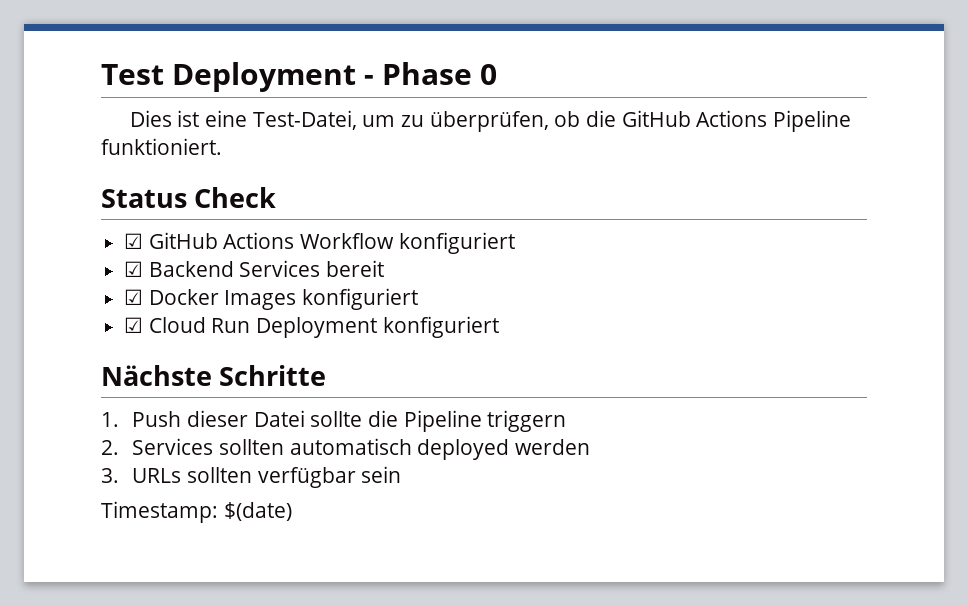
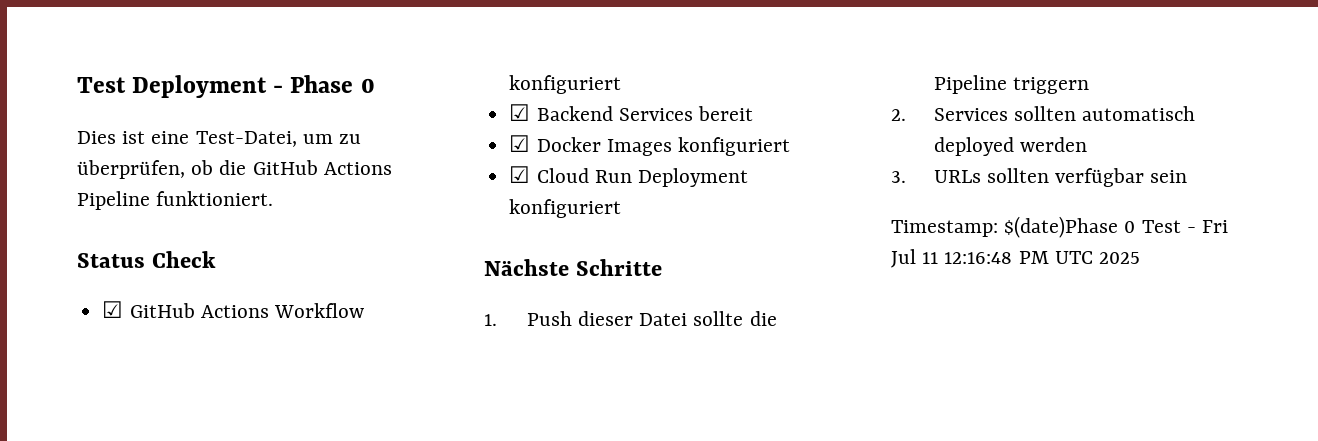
- Timestamp: $(date)
+ Timestamp: $(date)Phase 0 Test - Fri Jul 11 12:16:48 PM UTC 2025

